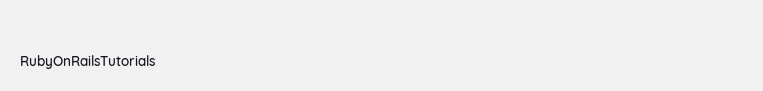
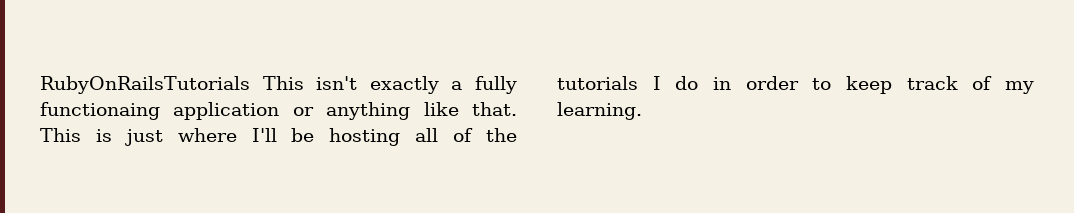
- RubyOnRailsTutorials
+ RubyOnRailsTutorials This isn't exactly a fully functionaing application or anything like that. This is just where I'll be hosting all of the tutorials I do in order to keep track of my learning.

